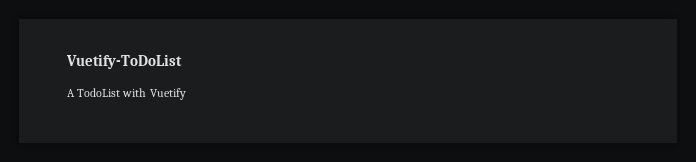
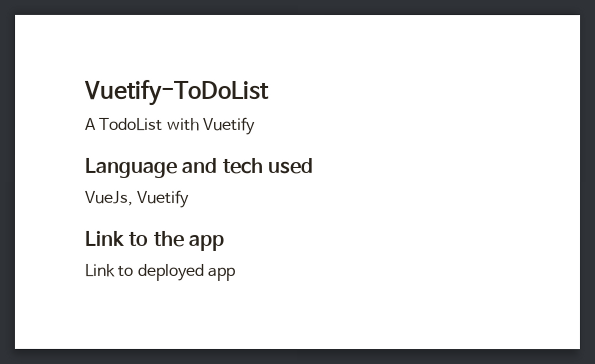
+ Language and tech used
+ VueJs, Vuetify
+ Link to the app
+ Link to deployed app

